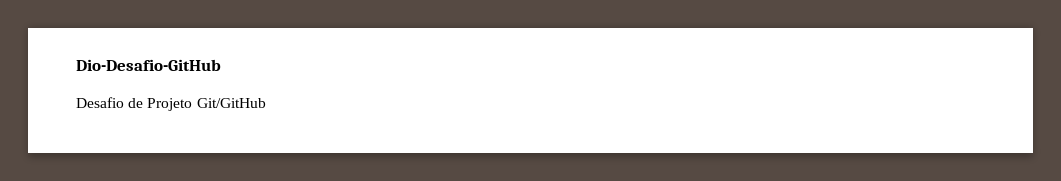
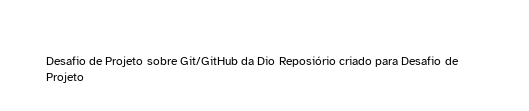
- Dio-Desafio-GitHub
- Desafio de Projeto Git/GitHub
+ Desafio de Projeto sobre Git/GitHub da Dio Reposiório criado para Desafio de Projeto

